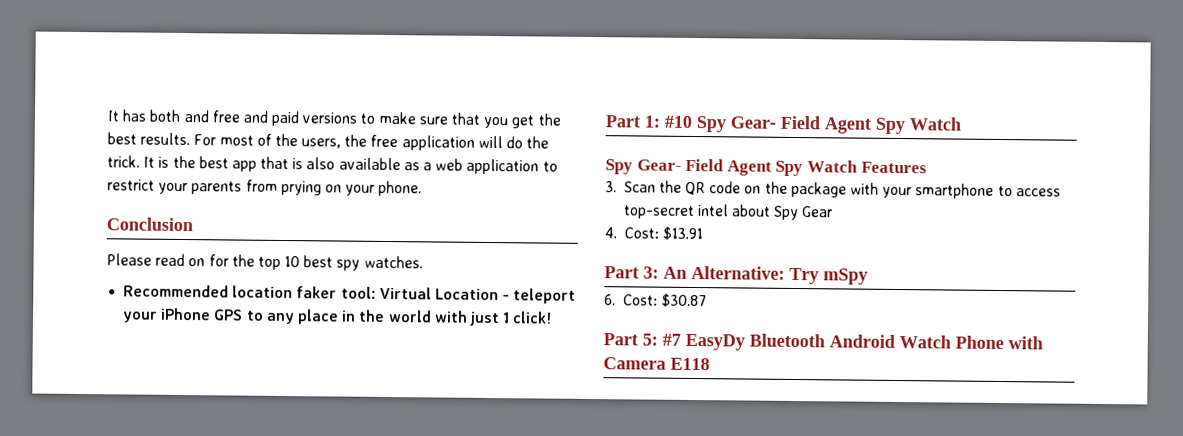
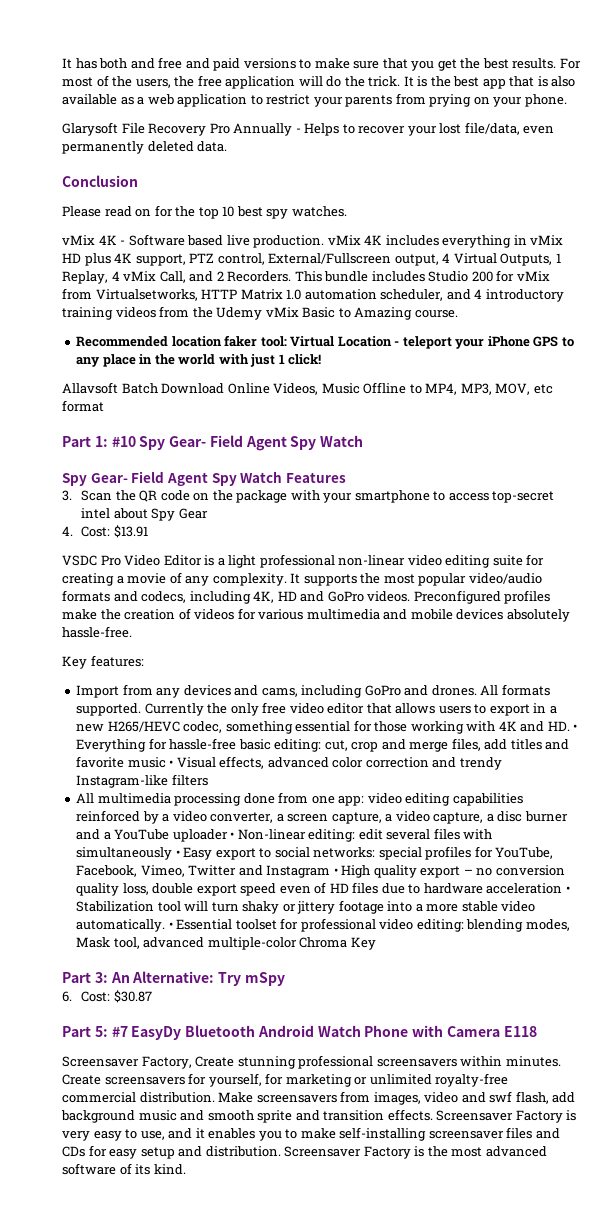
+ Glarysoft File Recovery Pro Annually - Helps to recover your lost file/data, even permanently deleted data.
+ vMix 4K - Software based live production. vMix 4K includes everything in vMix HD plus 4K support, PTZ control, External/Fullscreen output, 4 Virtual Outputs, 1 Replay, 4 vMix Call, and 2 Recorders. This bundle includes Studio 200 for vMix from Virtualsetworks, HTTP Matrix 1.0 automation scheduler, and 4 introductory training videos from the Udemy vMix Basic to Amazing course.
+ Allavsoft Batch Download Online Videos, Music Offline to MP4, MP3, MOV, etc format
+ VSDC Pro Video Editor is a light professional non-linear video editing suite for creating a movie of any complexity. It supports the most popular video/audio formats and codecs, including 4K, HD and GoPro videos. Preconfigured profiles make the creation of videos for various multimedia and mobile devices absolutely hassle-free.
+ Key features:
+ Import from any devices and cams, including GoPro and drones. All formats supported. Сurrently the only free video editor that allows users to export in a new H265/HEVC codec, something essential for those working with 4K and HD. • Everything for hassle-free basic editing: cut, crop and merge files, add titles and favorite music • Visual effects, advanced color correction and trendy Instagram-like filters
+ All multimedia processing done from one app: video editing capabilities reinforced by a video converter, a screen capture, a video capture, a disc burner and a YouTube uploader • Non-linear editing: edit several files with simultaneously • Easy export to social networks: special profiles for YouTube, Facebook, Vimeo, Twitter and Instagram • High quality export – no conversion quality loss, double export speed even of HD files due to hardware acceleration • Stabilization tool will turn shaky or jittery footage into a more stable video automatically. • Essential toolset for professional video editing: blending modes, Mask tool, advanced multiple-color Chroma Key
+ Screensaver Factory, Create stunning professional screensavers within minutes. Create screensavers for yourself, for marketing or unlimited royalty-free commercial distribution. Make screensavers from images, video and swf flash, add background music and smooth sprite and transition effects. Screensaver Factory is very easy to use, and it enables you to make self-installing screensaver files and CDs for easy setup and distribution. Screensaver Factory is the most advanced software of its kind.

